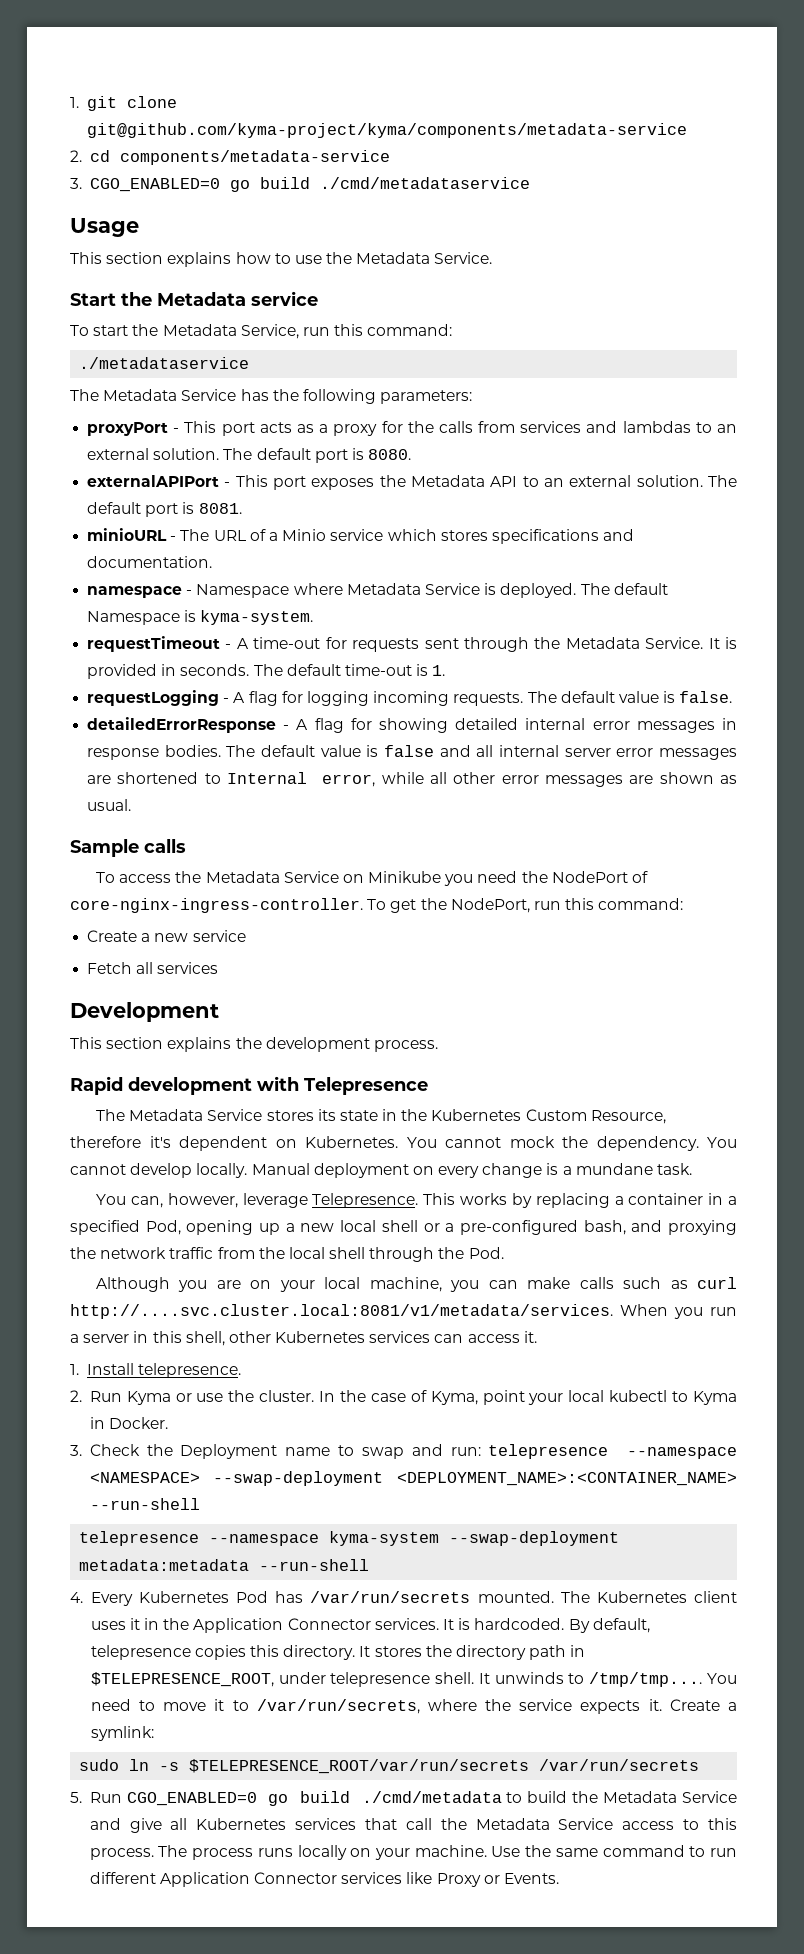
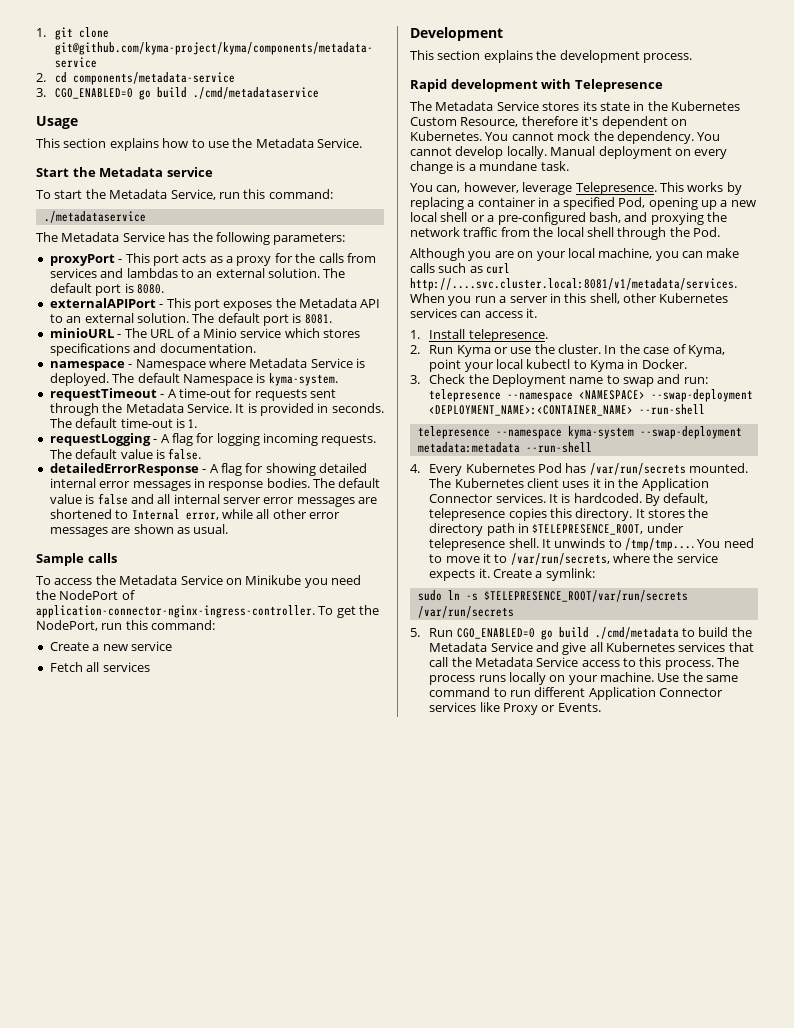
- To access the Metadata Service on Minikube you need the NodePort of core-nginx-ingress-controller.
+ To access the Metadata Service on Minikube you need the NodePort of application-connector-nginx-ingress-controller.

